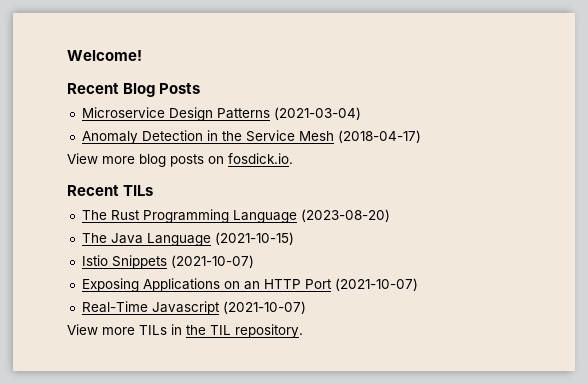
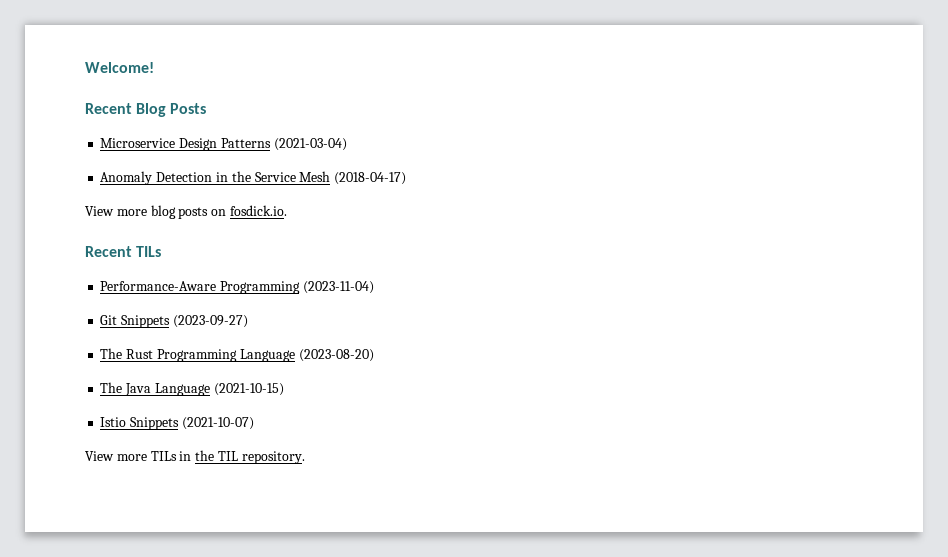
+ Performance-Aware Programming (2023-11-04)
+ Git Snippets (2023-09-27)
- Exposing Applications on an HTTP Port (2021-10-07)
- Real-Time Javascript (2021-10-07)

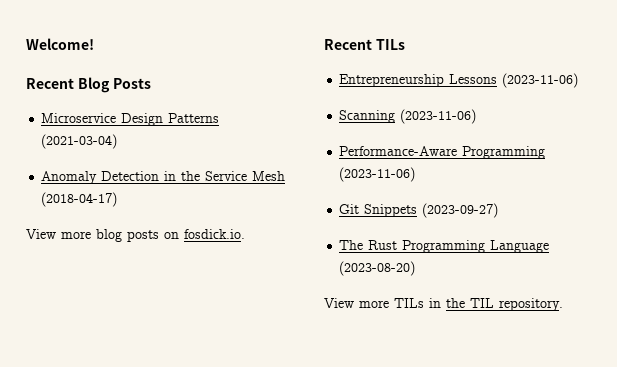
+ Entrepreneurship Lessons (2023-11-06)
+ Scanning (2023-11-06)
- Performance-Aware Programming (2023-11-04)
+ Performance-Aware Programming (2023-11-06)
- The Java Language (2021-10-15)
- Istio Snippets (2021-10-07)

